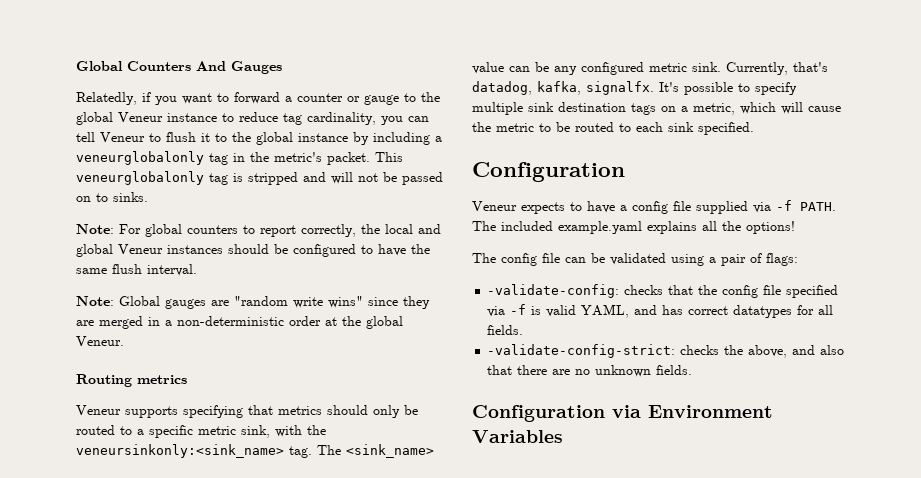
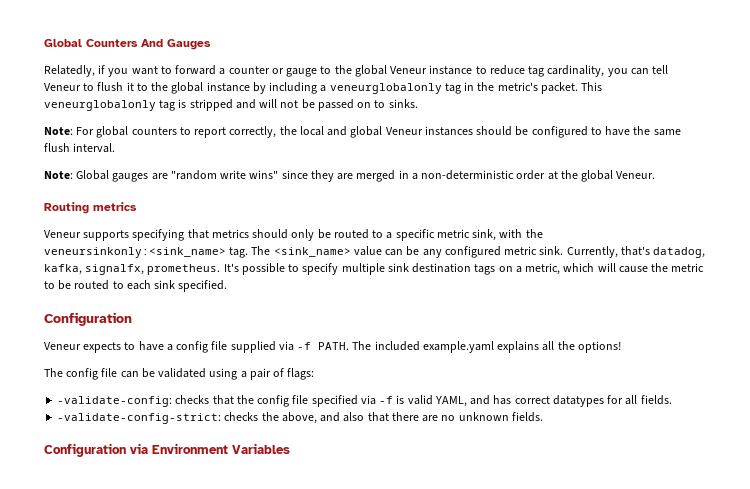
- Currently, that's datadog, kafka, signalfx.
+ Currently, that's datadog, kafka, signalfx, prometheus.

